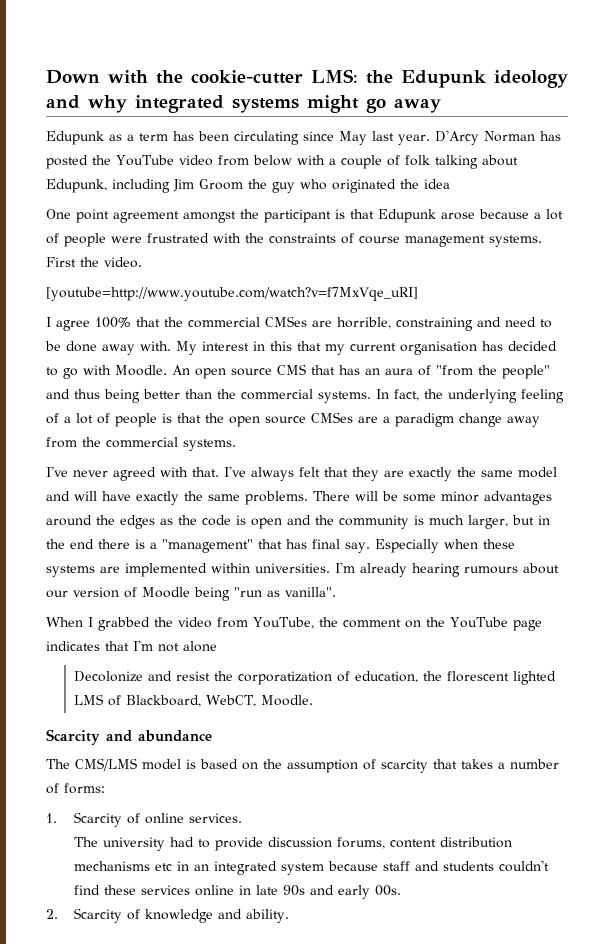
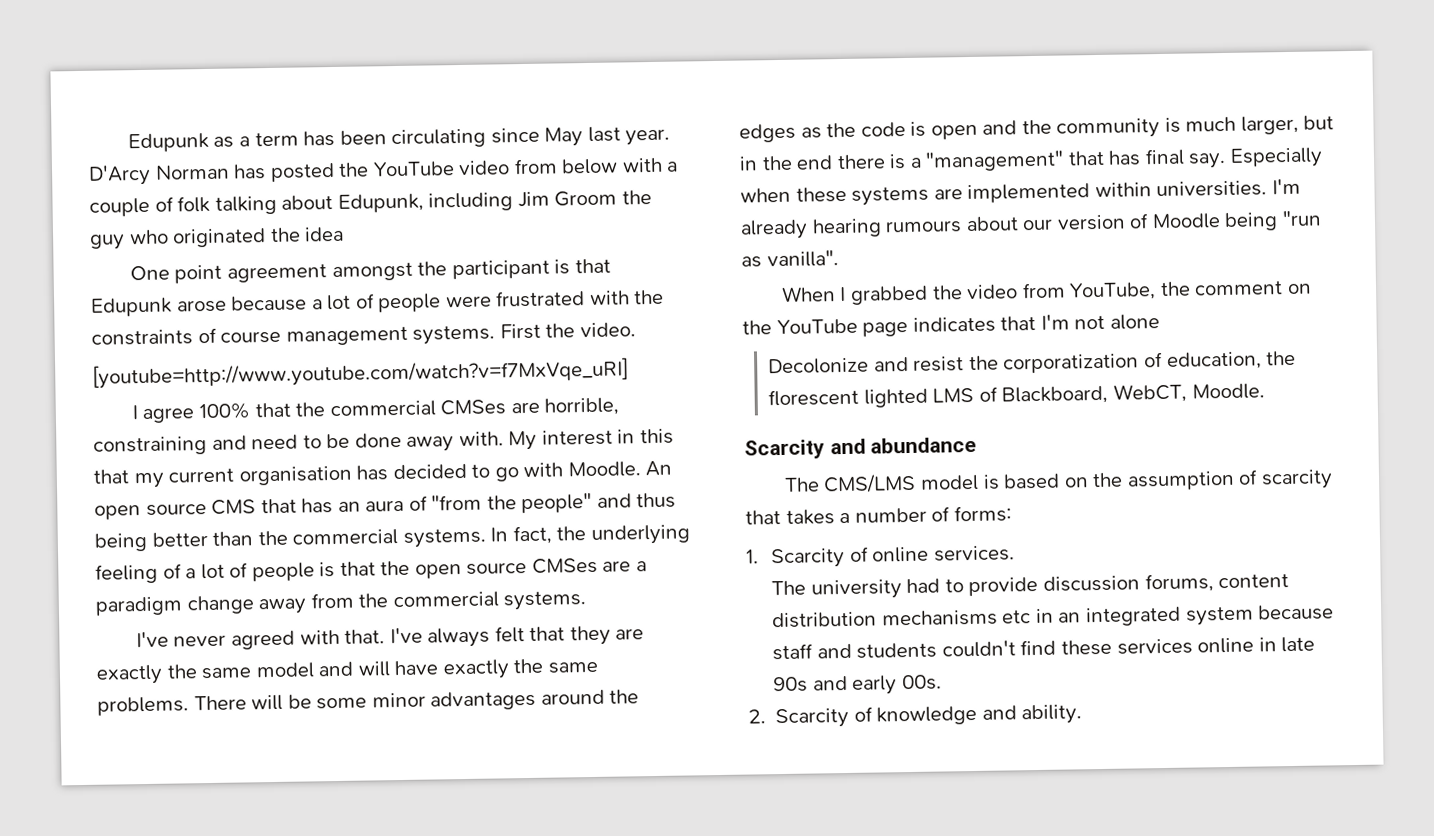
- Down with the cookie-cutter LMS: the Edupunk ideology and why integrated systems might go away

